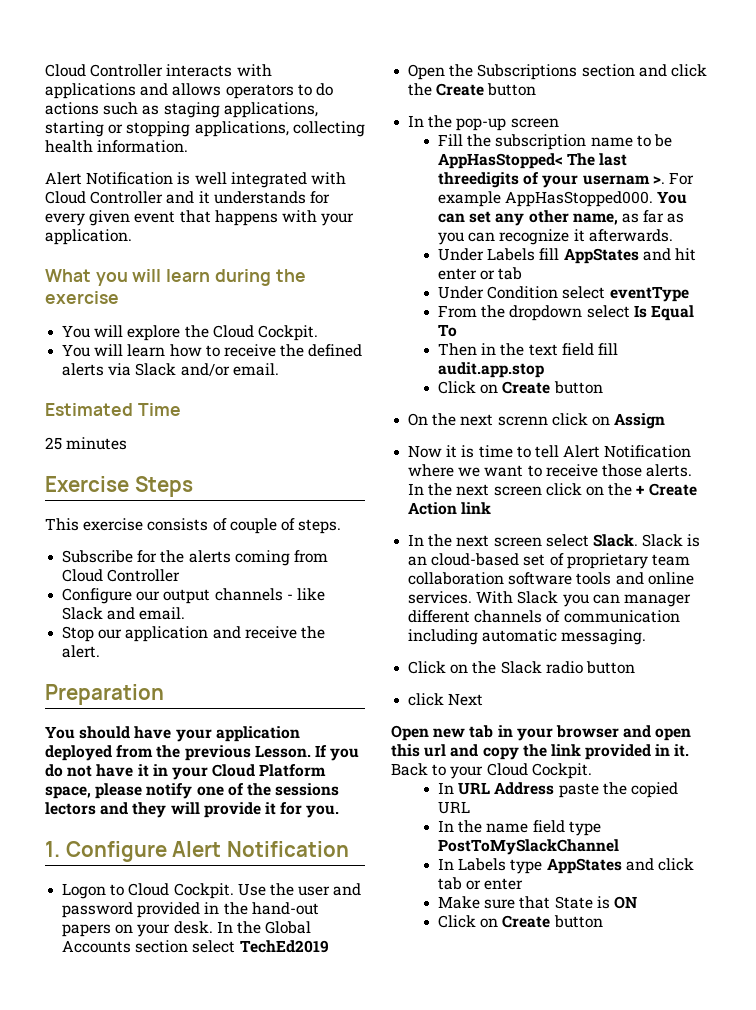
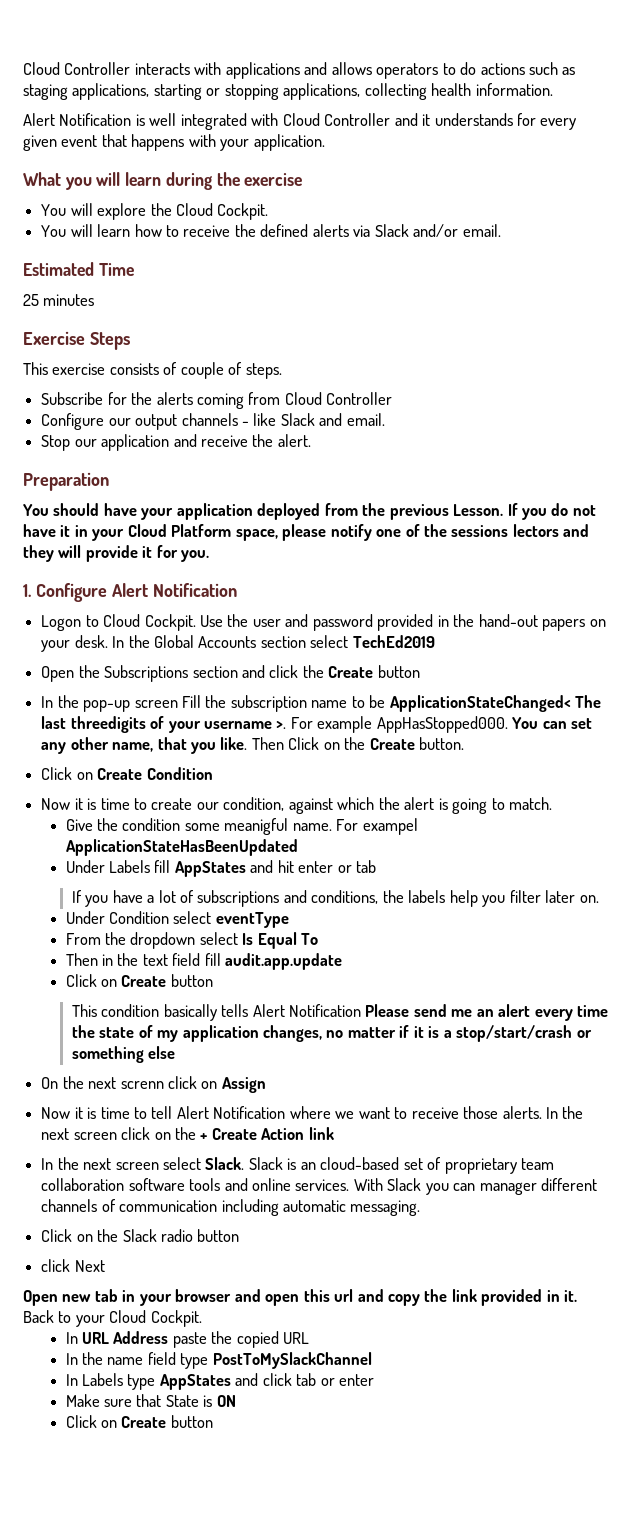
- In the pop-up screen
- Fill the subscription name to be AppHasStopped< The last threedigits of your usernam >.
+ In the pop-up screen Fill the subscription name to be ApplicationStateChanged< The last threedigits of your username >.
- You can set any other name, as far as you can recognize it afterwards.
+ You can set any other name, that you like. Then Click on the Create button.
+ Click on Create Condition
+ Now it is time to create our condition, against which the alert is going to match.
+ Give the condition some meanigful name. For exampel ApplicationStateHasBeenUpdated
+ If you have a lot of subscriptions and conditions, the labels help you filter later on.
- Then in the text field fill audit.app.stop
+ Then in the text field fill audit.app.update
  Click on Create button
+ This condition basically tells Alert Notification Please send me an alert every time the state of my application changes, no matter if it is a stop/start/crash or something else

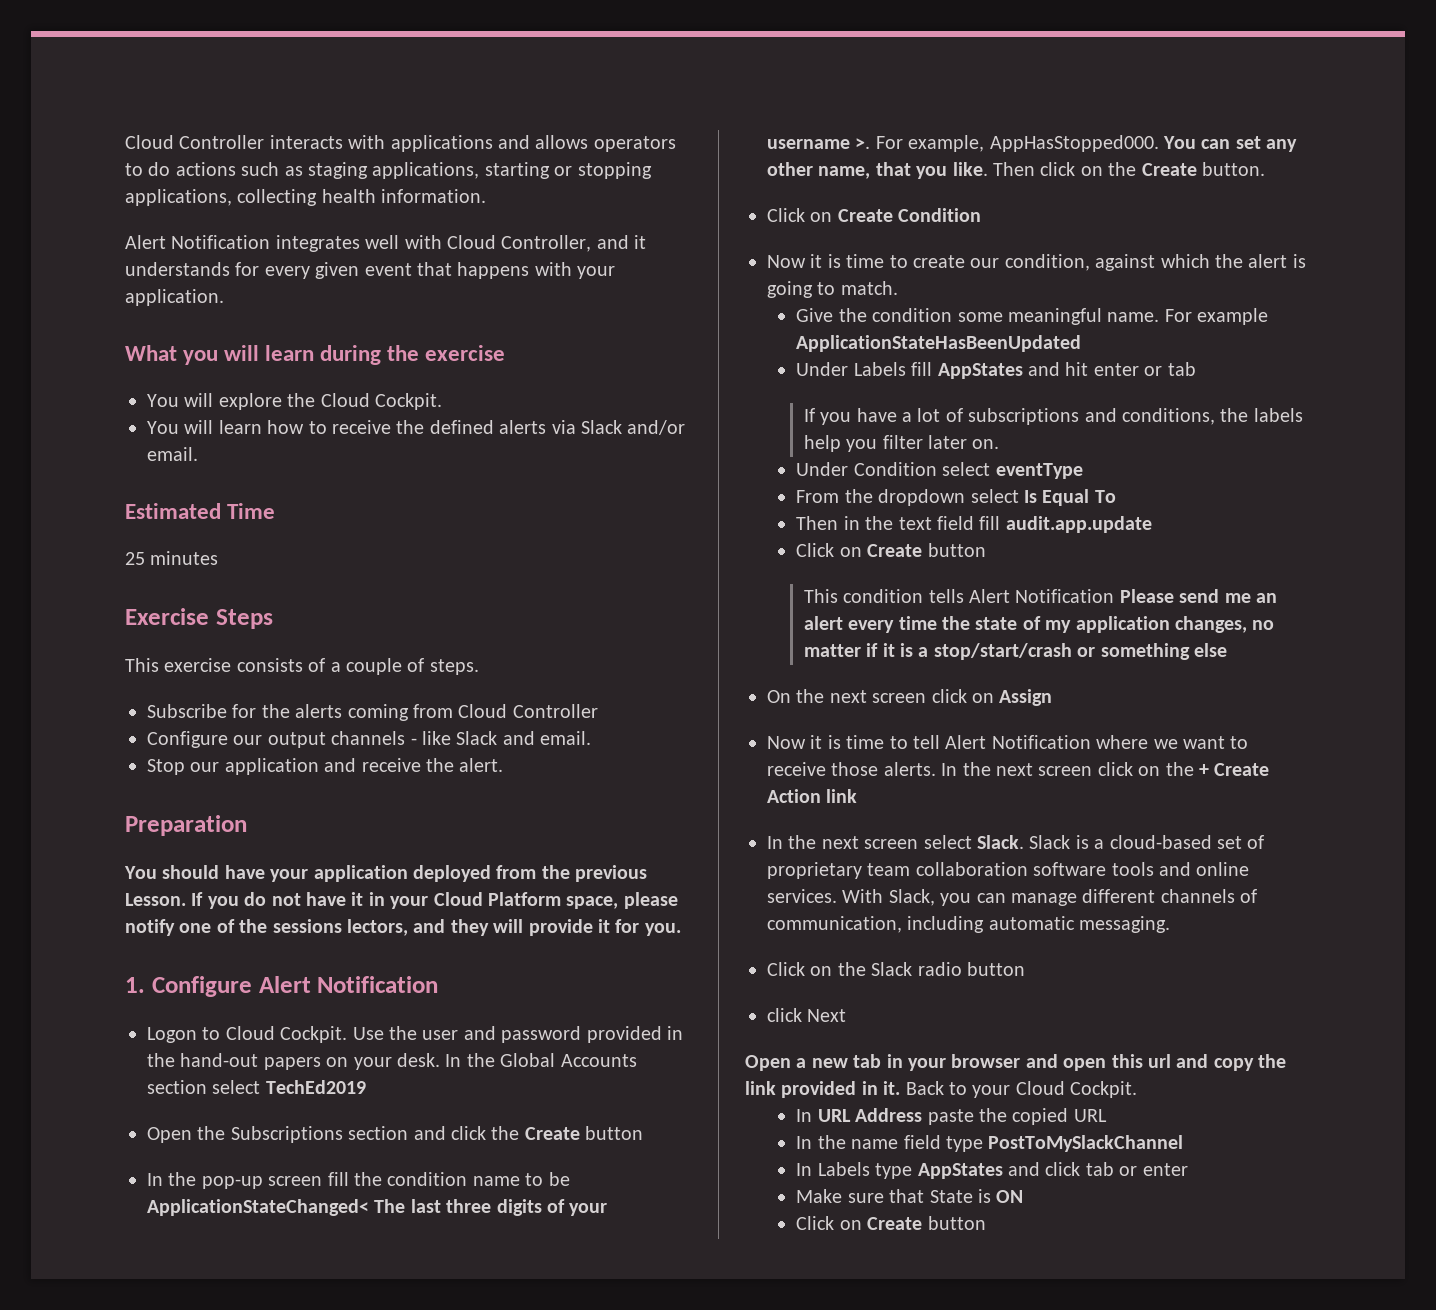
- Alert Notification is well integrated with Cloud Controller and it understands for every given event that happens with your application.
+ Alert Notification integrates well with Cloud Controller, and it understands for every given event that happens with your application.
- This exercise consists of couple of steps.
+ This exercise consists of a couple of steps.
- If you do not have it in your Cloud Platform space, please notify one of the sessions lectors and they will provide it for you.
+ If you do not have it in your Cloud Platform space, please notify one of the sessions lectors, and they will provide it for you.
- In the pop-up screen Fill the subscription name to be ApplicationStateChanged< The last threedigits of your username >.
+ In the pop-up screen fill the condition name to be ApplicationStateChanged< The last three digits of your username >.
- For example AppHasStopped000.
+ For example, AppHasStopped000.
- Then Click on the Create button.
+ Then click on the Create button.
- Give the condition some meanigful name.
+ Give the condition some meaningful name.
- For exampel ApplicationStateHasBeenUpdated
+ For example ApplicationStateHasBeenUpdated
- This condition basically tells Alert Notification Please send me an alert every time the state of my application changes, no matter if it is a stop/start/crash or something else
+ This condition tells Alert Notification Please send me an alert every time the state of my application changes, no matter if it is a stop/start/crash or something else
- On the next screnn click on Assign
+ On the next screen click on Assign
- Slack is an cloud-based set of proprietary team collaboration software tools and online services.
+ Slack is a cloud-based set of proprietary team collaboration software tools and online services.
- With Slack you can manager different channels of communication including automatic messaging.
+ With Slack, you can manage different channels of communication, including automatic messaging.
- Open new tab in your browser and open this url and copy the link provided in it.
+ Open a new tab in your browser and open this url and copy the link provided in it.

